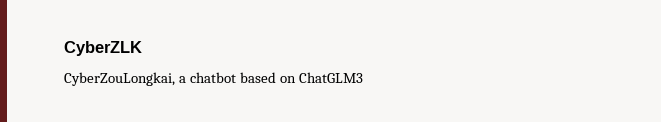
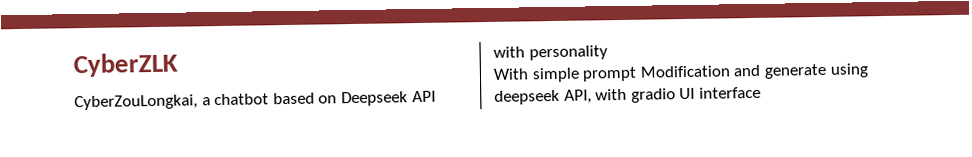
- CyberZouLongkai, a chatbot based on ChatGLM3
+ CyberZouLongkai, a chatbot based on Deepseek API with personality
+ With simple prompt Modification and generate using deepseek API, with gradio UI interface

